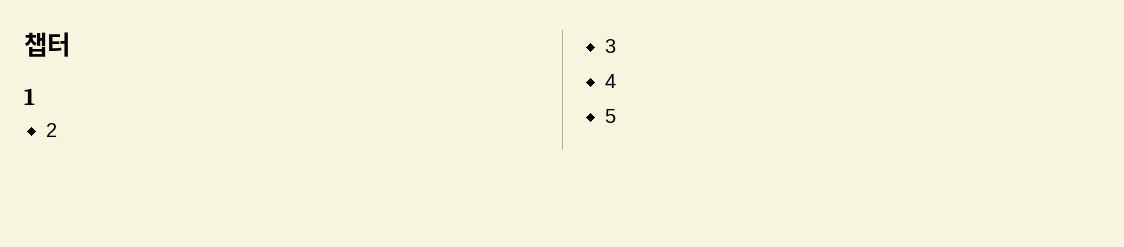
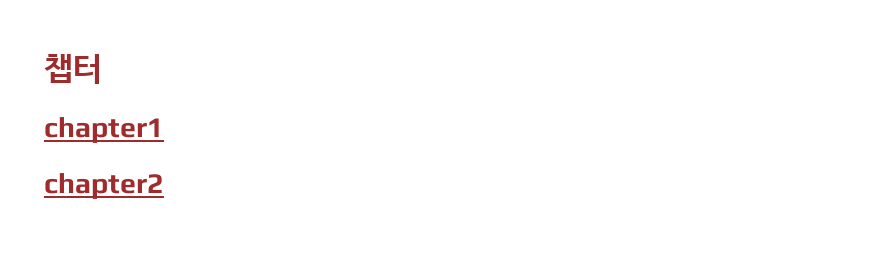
- 1
- 2
- 3
- 4
- 5
+ chapter1
+ chapter2

